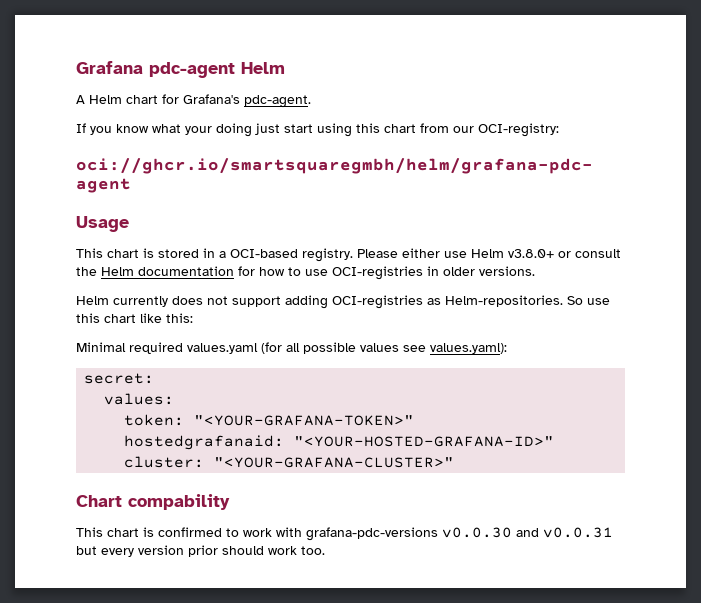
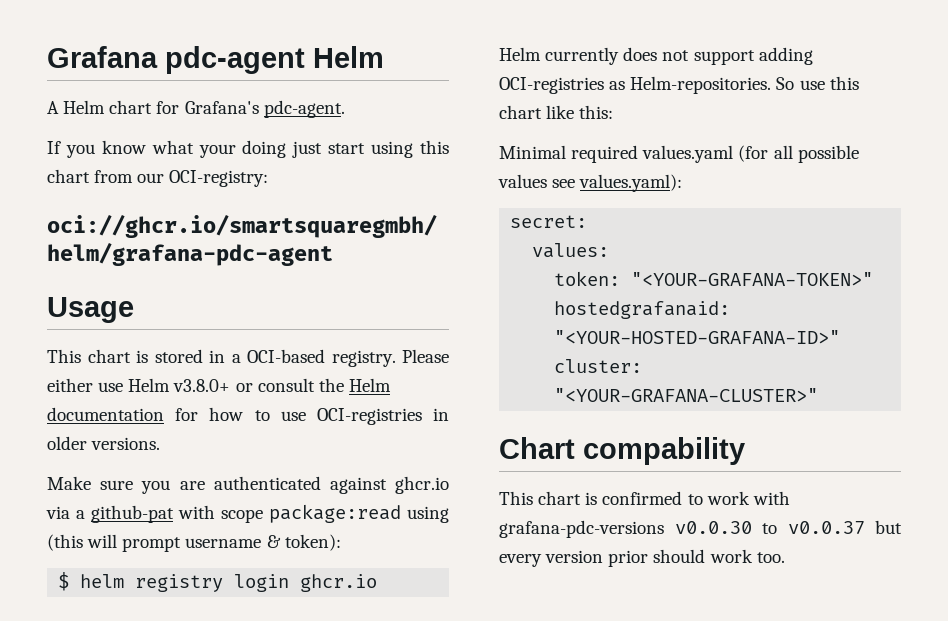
+ Make sure you are authenticated against ghcr.io via a github-pat with scope package:read using (this will prompt username & token):
+ $ helm registry login ghcr.io
- This chart is confirmed to work with grafana-pdc-versions v0.0.30 and v0.0.31 but every version prior should work too.
+ This chart is confirmed to work with grafana-pdc-versions v0.0.30 to v0.0.37 but every version prior should work too.

